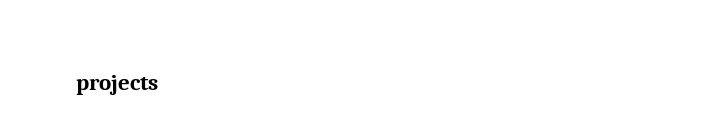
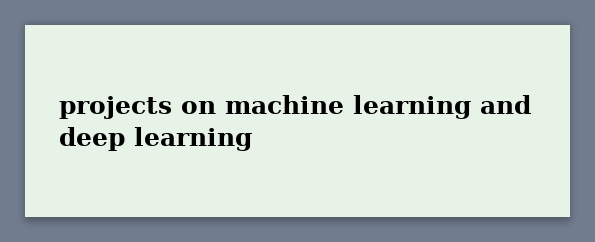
- projects
+ projects on machine learning and deep learning

